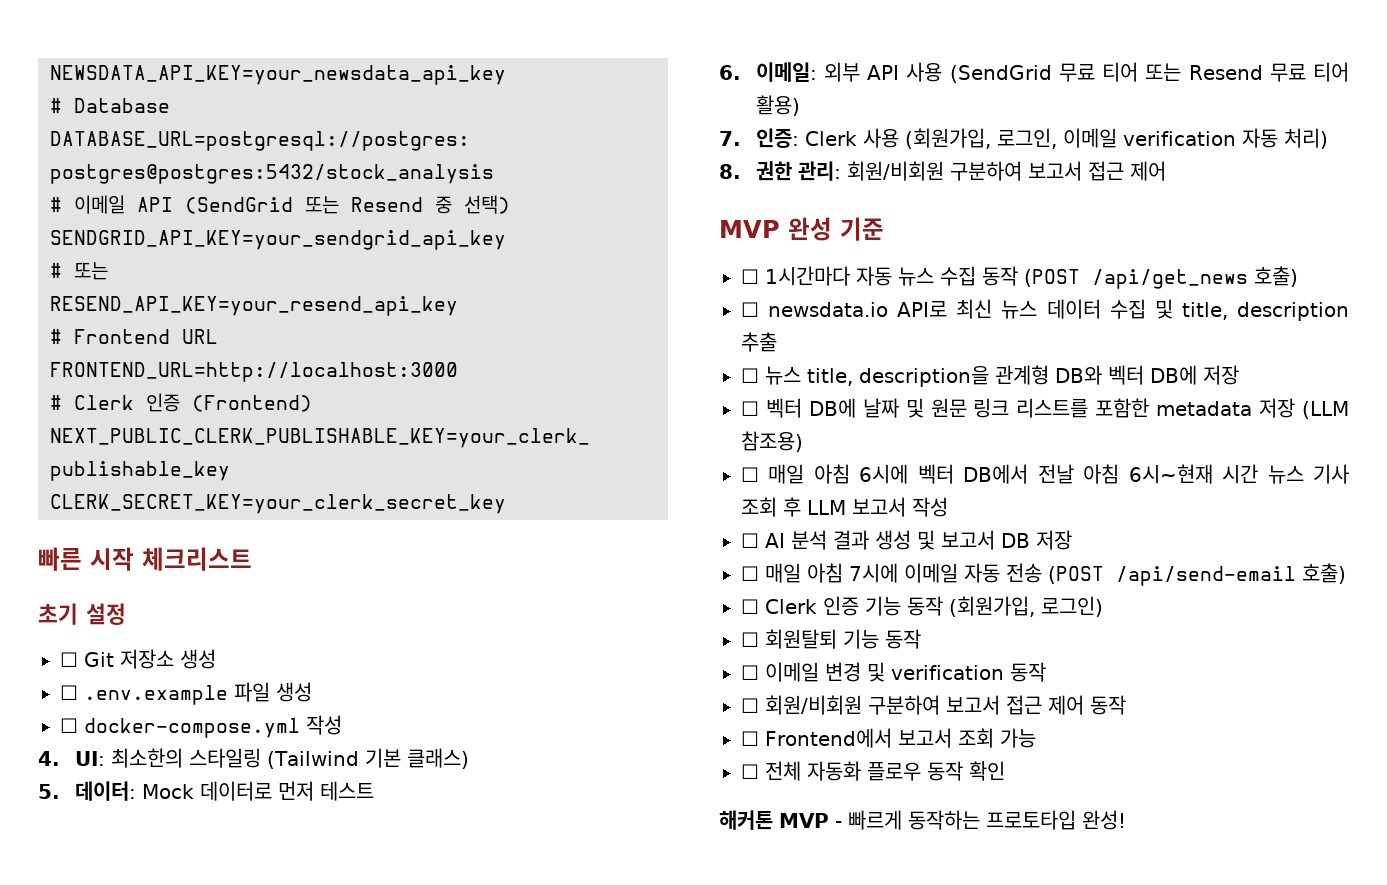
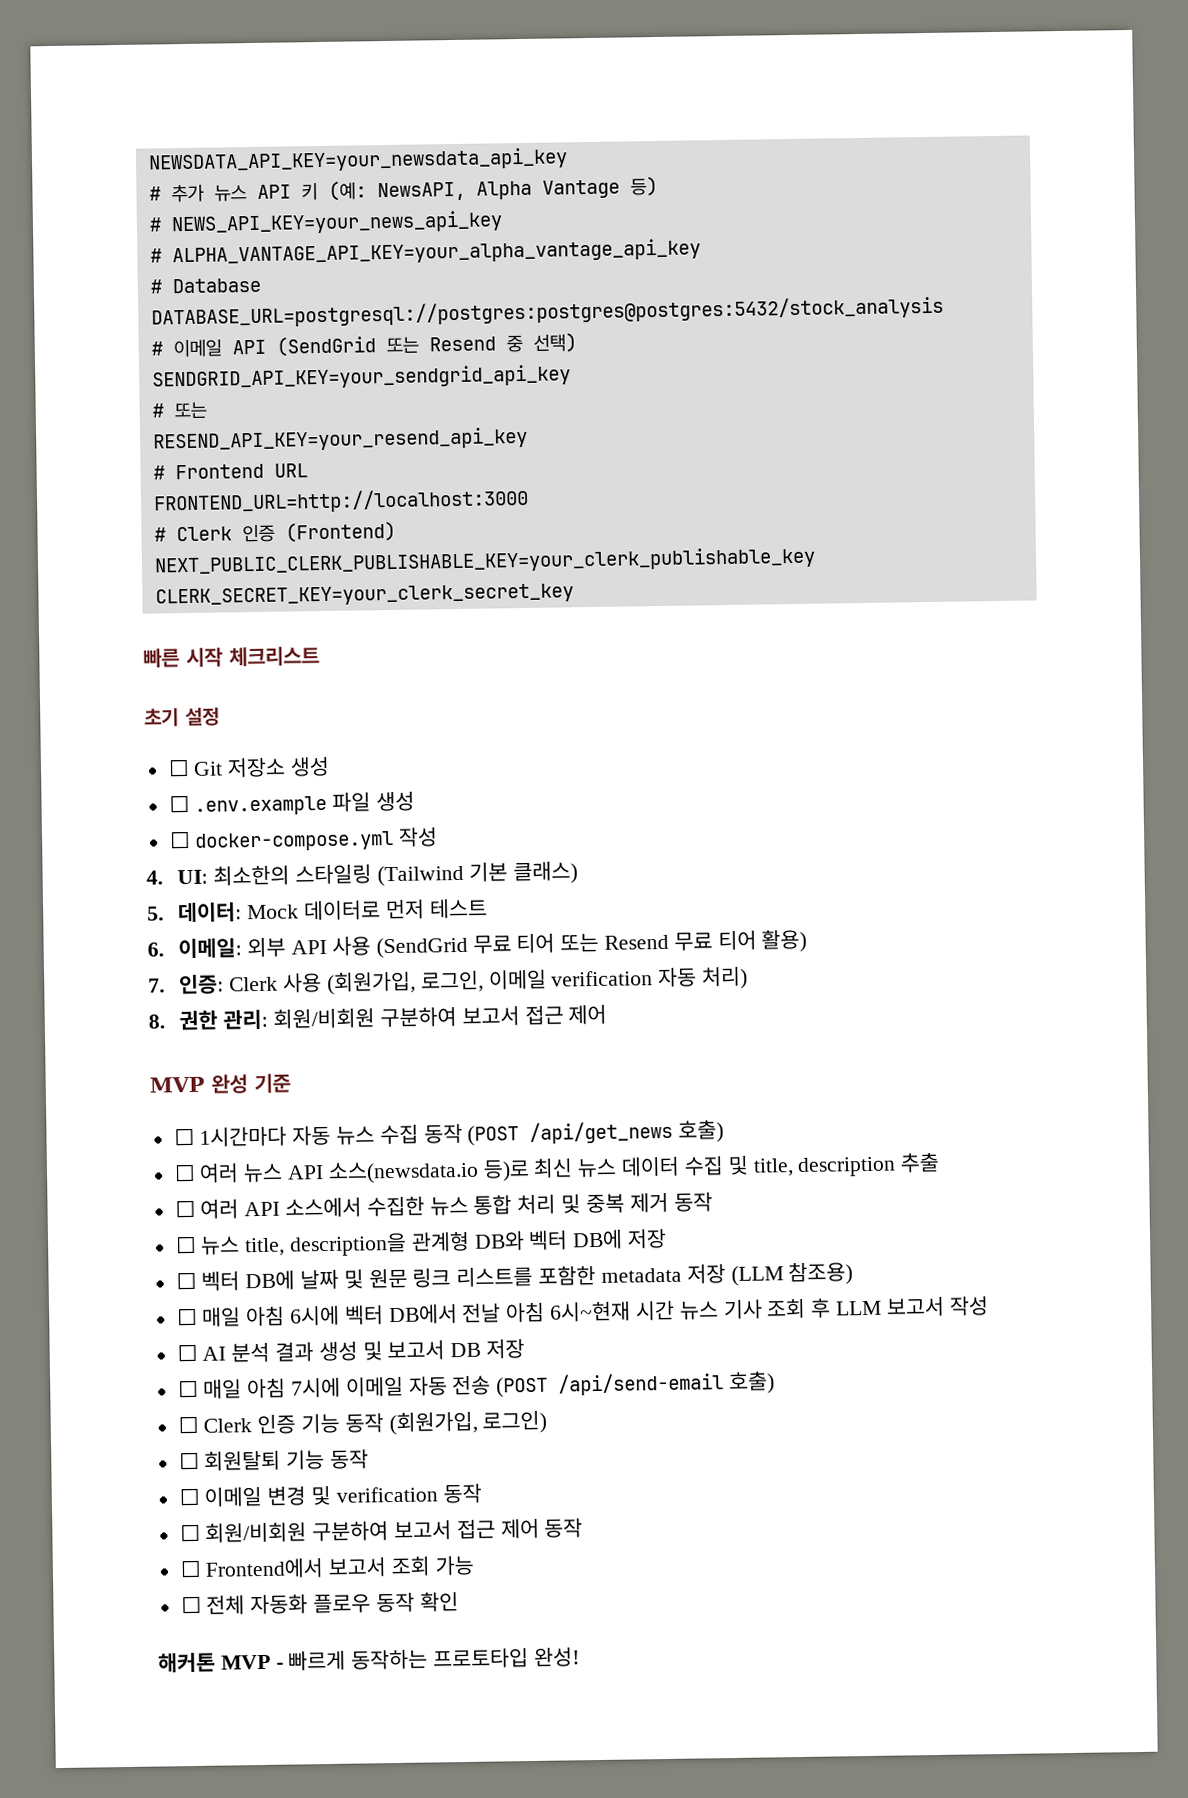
+ # 추가 뉴스 API 키 (예: NewsAPI, Alpha Vantage 등)
+ # NEWS_API_KEY=your_news_api_key
+ # ALPHA_VANTAGE_API_KEY=your_alpha_vantage_api_key
- ☐ newsdata.io API로 최신 뉴스 데이터 수집 및 title, description 추출
+ ☐ 여러 뉴스 API 소스(newsdata.io 등)로 최신 뉴스 데이터 수집 및 title, description 추출
+ ☐ 여러 API 소스에서 수집한 뉴스 통합 처리 및 중복 제거 동작

